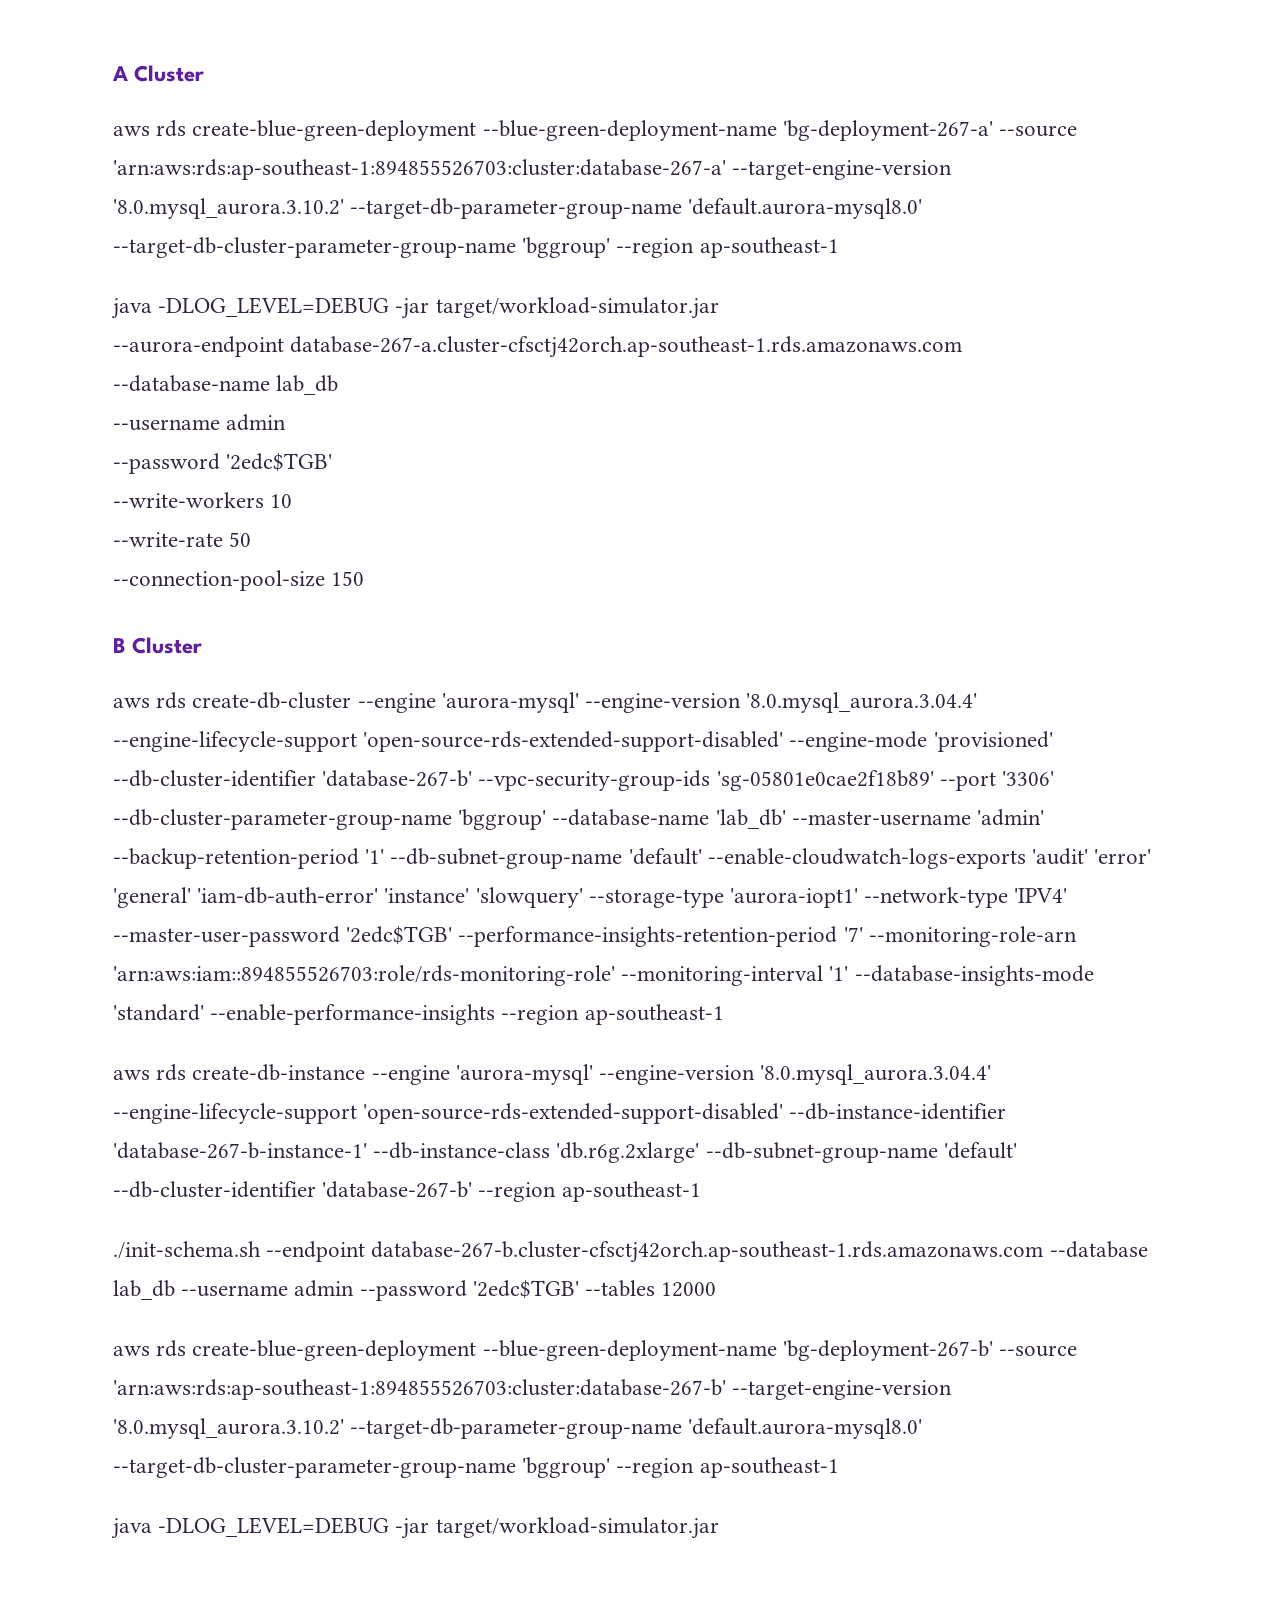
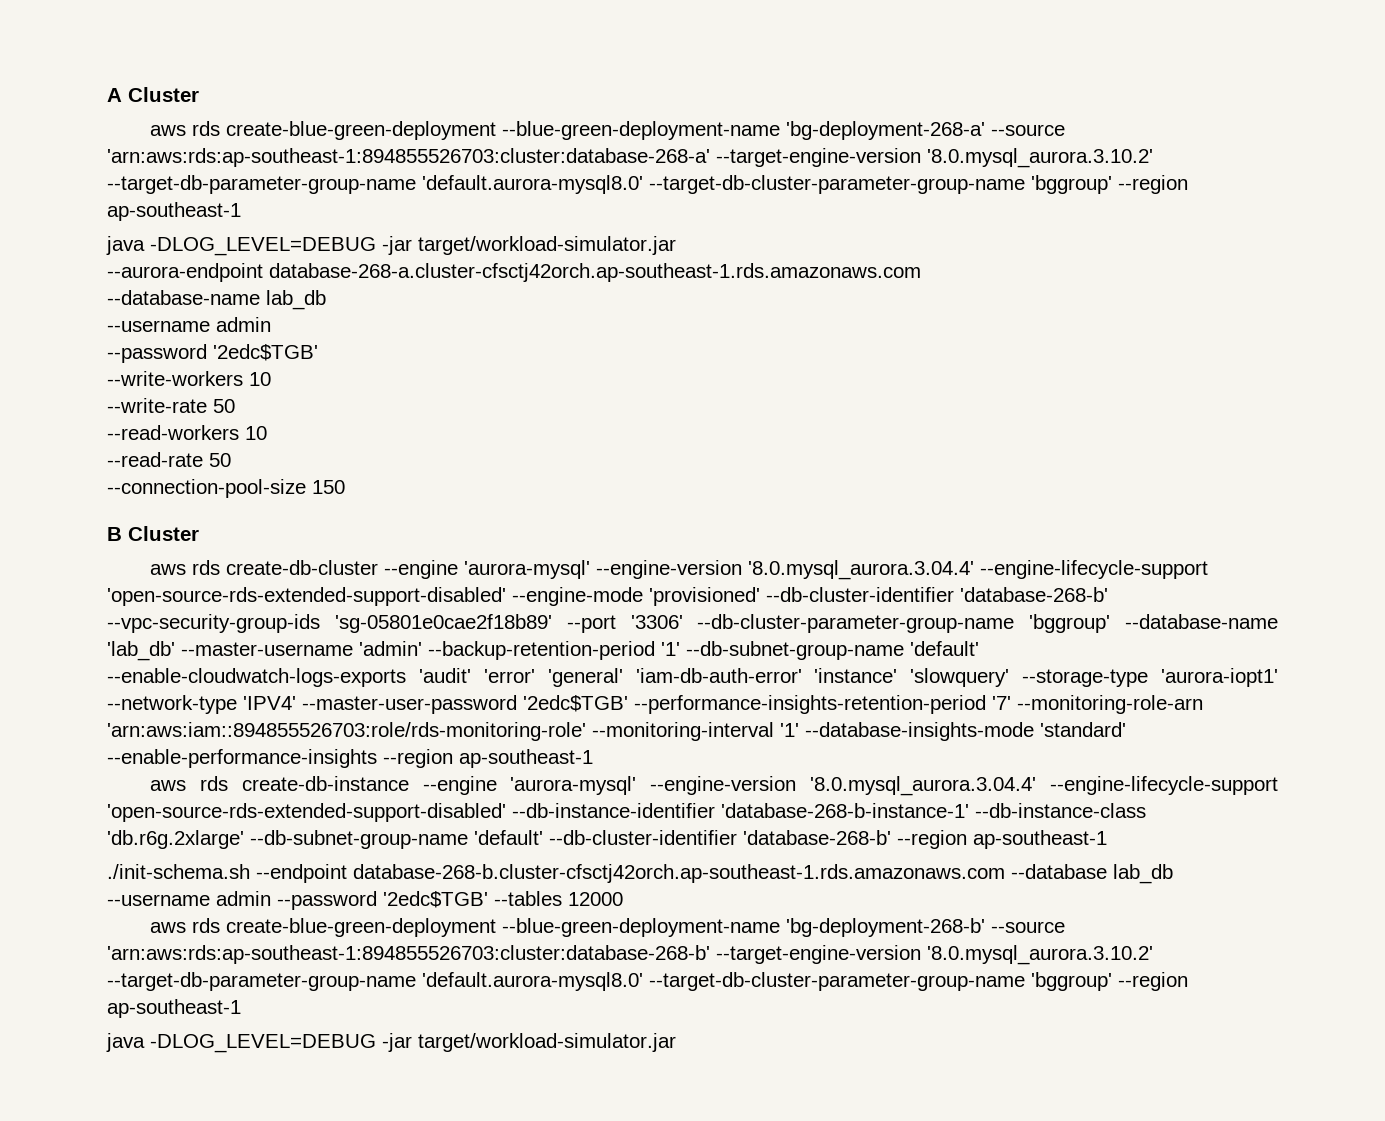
- aws rds create-blue-green-deployment --blue-green-deployment-name 'bg-deployment-267-a' --source 'arn:aws:rds:ap-southeast-1:894855526703:cluster:database-267-a' --target-engine-version '8.0.mysql_aurora.3.10.2' --target-db-parameter-group-name 'default.aurora-mysql8.0' --target-db-cluster-parameter-group-name 'bggroup' --region ap-southeast-1
+ aws rds create-blue-green-deployment --blue-green-deployment-name 'bg-deployment-268-a' --source 'arn:aws:rds:ap-southeast-1:894855526703:cluster:database-268-a' --target-engine-version '8.0.mysql_aurora.3.10.2' --target-db-parameter-group-name 'default.aurora-mysql8.0' --target-db-cluster-parameter-group-name 'bggroup' --region ap-southeast-1
- --aurora-endpoint database-267-a.cluster-cfsctj42orch.ap-southeast-1.rds.amazonaws.com
+ --aurora-endpoint database-268-a.cluster-cfsctj42orch.ap-southeast-1.rds.amazonaws.com
+ --read-workers 10
+ --read-rate 50
- aws rds create-db-cluster --engine 'aurora-mysql' --engine-version '8.0.mysql_aurora.3.04.4' --engine-lifecycle-support 'open-source-rds-extended-support-disabled' --engine-mode 'provisioned' --db-cluster-identifier 'database-267-b' --vpc-security-group-ids 'sg-05801e0cae2f18b89' --port '3306' --db-cluster-parameter-group-name 'bggroup' --database-name 'lab_db' --master-username 'admin' --backup-retention-period '1' --db-subnet-group-name 'default' --enable-cloudwatch-logs-exports 'audit' 'error' 'general' 'iam-db-auth-error' 'instance' 'slowquery' --storage-type 'aurora-iopt1' --network-type 'IPV4' --master-user-password '2edc$TGB' --performance-insights-retention-period '7' --monitoring-role-arn 'arn:aws:iam::894855526703:role/rds-monitoring-role' --monitoring-interval '1' --database-insights-mode 'standard' --enable-performance-insights --region ap-southeast-1
+ aws rds create-db-cluster --engine 'aurora-mysql' --engine-version '8.0.mysql_aurora.3.04.4' --engine-lifecycle-support 'open-source-rds-extended-support-disabled' --engine-mode 'provisioned' --db-cluster-identifier 'database-268-b' --vpc-security-group-ids 'sg-05801e0cae2f18b89' --port '3306' --db-cluster-parameter-group-name 'bggroup' --database-name 'lab_db' --master-username 'admin' --backup-retention-period '1' --db-subnet-group-name 'default' --enable-cloudwatch-logs-exports 'audit' 'error' 'general' 'iam-db-auth-error' 'instance' 'slowquery' --storage-type 'aurora-iopt1' --network-type 'IPV4' --master-user-password '2edc$TGB' --performance-insights-retention-period '7' --monitoring-role-arn 'arn:aws:iam::894855526703:role/rds-monitoring-role' --monitoring-interval '1' --database-insights-mode 'standard' --enable-performance-insights --region ap-southeast-1
- aws rds create-db-instance --engine 'aurora-mysql' --engine-version '8.0.mysql_aurora.3.04.4' --engine-lifecycle-support 'open-source-rds-extended-support-disabled' --db-instance-identifier 'database-267-b-instance-1' --db-instance-class 'db.r6g.2xlarge' --db-subnet-group-name 'default' --db-cluster-identifier 'database-267-b' --region ap-southeast-1
+ aws rds create-db-instance --engine 'aurora-mysql' --engine-version '8.0.mysql_aurora.3.04.4' --engine-lifecycle-support 'open-source-rds-extended-support-disabled' --db-instance-identifier 'database-268-b-instance-1' --db-instance-class 'db.r6g.2xlarge' --db-subnet-group-name 'default' --db-cluster-identifier 'database-268-b' --region ap-southeast-1
- ./init-schema.sh --endpoint database-267-b.cluster-cfsctj42orch.ap-southeast-1.rds.amazonaws.com --database lab_db --username admin --password '2edc$TGB' --tables 12000
+ ./init-schema.sh --endpoint database-268-b.cluster-cfsctj42orch.ap-southeast-1.rds.amazonaws.com --database lab_db --username admin --password '2edc$TGB' --tables 12000
- aws rds create-blue-green-deployment --blue-green-deployment-name 'bg-deployment-267-b' --source 'arn:aws:rds:ap-southeast-1:894855526703:cluster:database-267-b' --target-engine-version '8.0.mysql_aurora.3.10.2' --target-db-parameter-group-name 'default.aurora-mysql8.0' --target-db-cluster-parameter-group-name 'bggroup' --region ap-southeast-1
+ aws rds create-blue-green-deployment --blue-green-deployment-name 'bg-deployment-268-b' --source 'arn:aws:rds:ap-southeast-1:894855526703:cluster:database-268-b' --target-engine-version '8.0.mysql_aurora.3.10.2' --target-db-parameter-group-name 'default.aurora-mysql8.0' --target-db-cluster-parameter-group-name 'bggroup' --region ap-southeast-1

